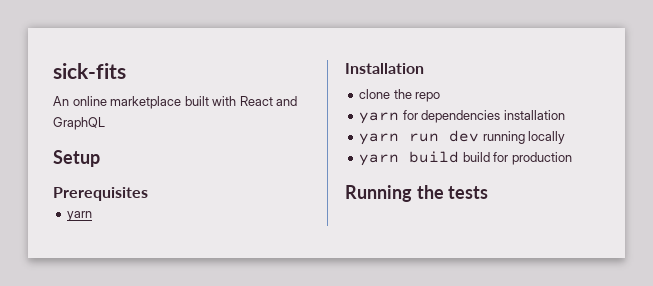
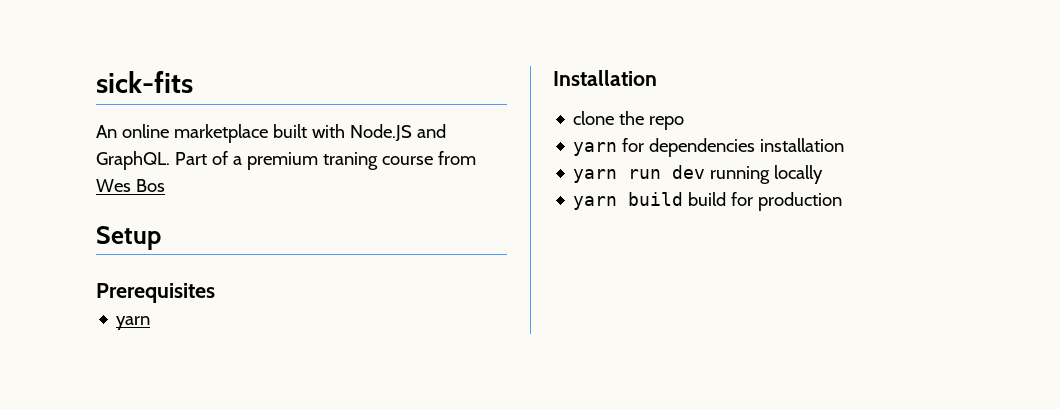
- An online marketplace built with React and GraphQL
+ An online marketplace built with Node.JS and GraphQL. Part of a premium traning course from Wes Bos
- Running the tests

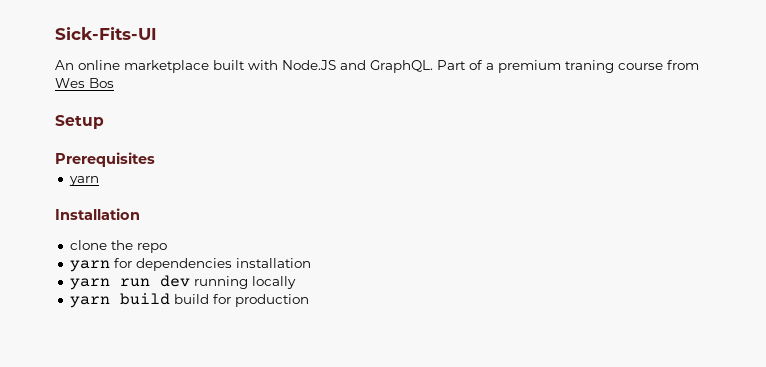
- sick-fits
+ Sick-Fits-UI

